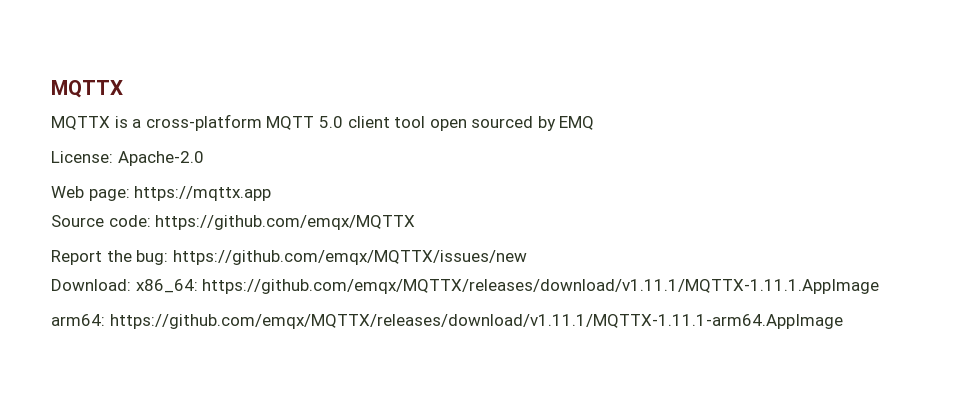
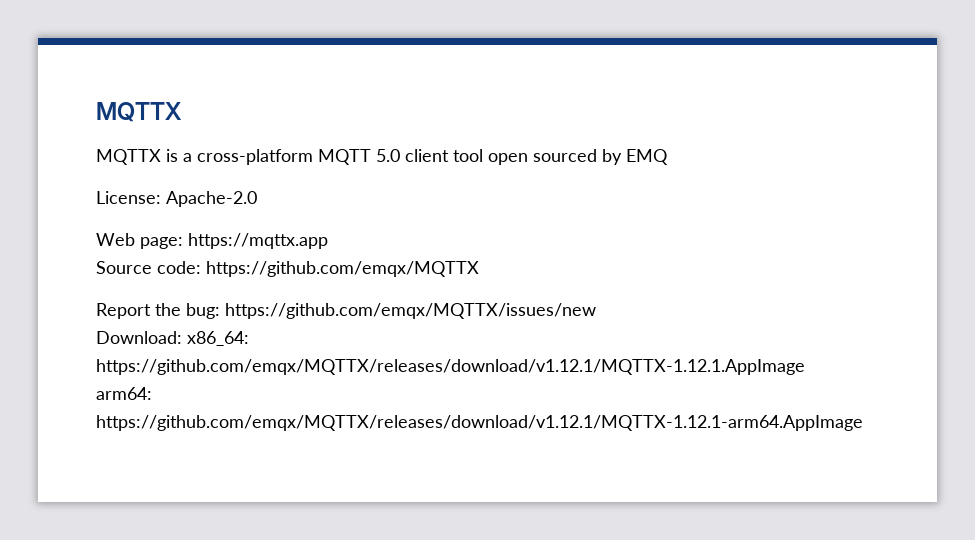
- Download: x86_64: https://github.com/emqx/MQTTX/releases/download/v1.11.1/MQTTX-1.11.1.AppImage
+ Download: x86_64: https://github.com/emqx/MQTTX/releases/download/v1.12.1/MQTTX-1.12.1.AppImage
- arm64: https://github.com/emqx/MQTTX/releases/download/v1.11.1/MQTTX-1.11.1-arm64.AppImage
+ arm64: https://github.com/emqx/MQTTX/releases/download/v1.12.1/MQTTX-1.12.1-arm64.AppImage

